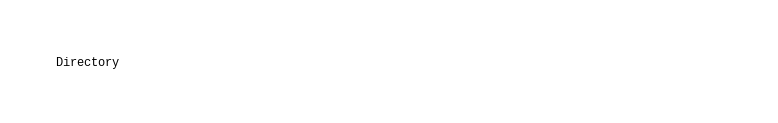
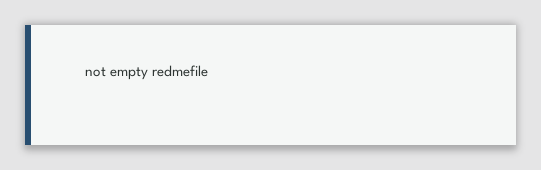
- Directory
+ not empty redmefile

